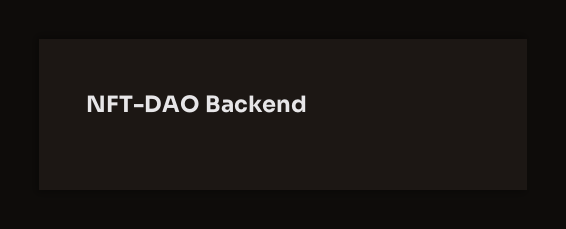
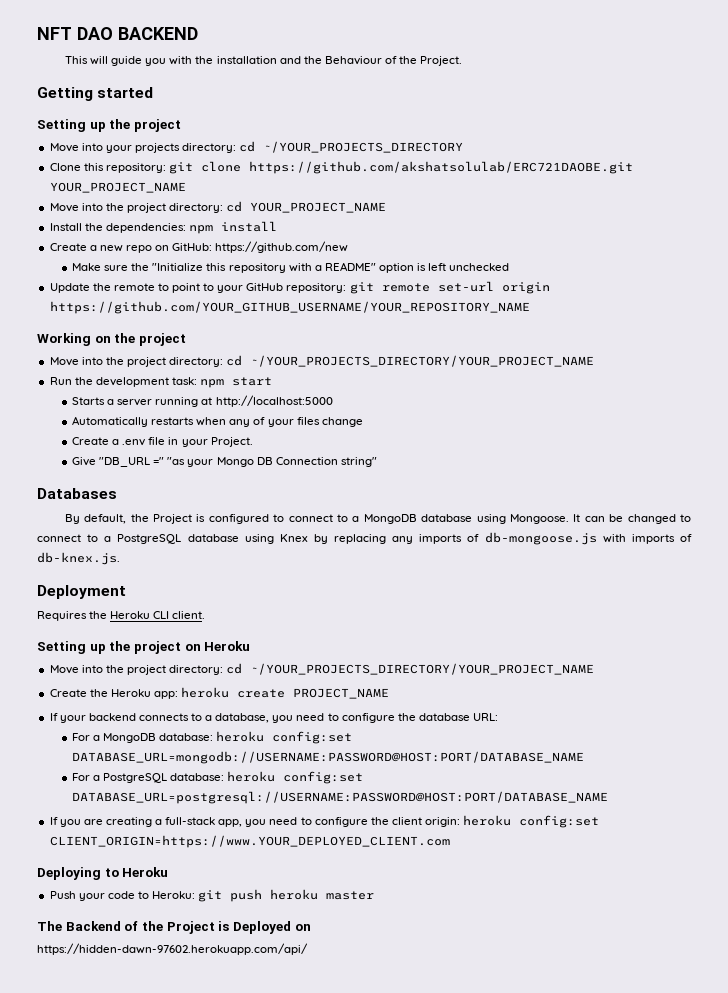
- NFT-DAO Backend
+ NFT DAO BACKEND
+ This will guide you with the installation and the Behaviour of the Project.
+ Getting started
+ Setting up the project
+ Move into your projects directory: cd ~/YOUR_PROJECTS_DIRECTORY
+ Clone this repository: git clone https://github.com/akshatsolulab/ERC721DAOBE.git YOUR_PROJECT_NAME
+ Move into the project directory: cd YOUR_PROJECT_NAME
+ Install the dependencies: npm install
+ Create a new repo on GitHub: https://github.com/new
+ Make sure the "Initialize this repository with a README" option is left unchecked
+ Update the remote to point to your GitHub repository: git remote set-url origin https://github.com/YOUR_GITHUB_USERNAME/YOUR_REPOSITORY_NAME
+ Working on the project
+ Move into the project directory: cd ~/YOUR_PROJECTS_DIRECTORY/YOUR_PROJECT_NAME
+ Run the development task: npm start
+ Starts a server running at http://localhost:5000
+ Automatically restarts when any of your files change
+ Create a .env file in your Project.
+ Give "DB_URL =" "as your Mongo DB Connection string"
+ Databases
+ By default, the Project is configured to connect to a MongoDB database using Mongoose. It can be changed to connect to a PostgreSQL database using Knex by replacing any imports of db-mongoose.js with imports of db-knex.js.
+ Deployment
+ Requires the Heroku CLI client.
+ Setting up the project on Heroku
+ Move into the project directory: cd ~/YOUR_PROJECTS_DIRECTORY/YOUR_PROJECT_NAME
+ Create the Heroku app: heroku create PROJECT_NAME
+ If your backend connects to a database, you need to configure the database URL:
+ For a MongoDB database: heroku config:set DATABASE_URL=mongodb://USERNAME:PASSWORD@HOST:PORT/DATABASE_NAME
+ For a PostgreSQL database: heroku config:set DATABASE_URL=postgresql://USERNAME:PASSWORD@HOST:PORT/DATABASE_NAME
+ If you are creating a full-stack app, you need to configure the client origin: heroku config:set CLIENT_ORIGIN=https://www.YOUR_DEPLOYED_CLIENT.com
+ Deploying to Heroku
+ Push your code to Heroku: git push heroku master
+ The Backend of the Project is Deployed on
+ https://hidden-dawn-97602.herokuapp.com/api/

